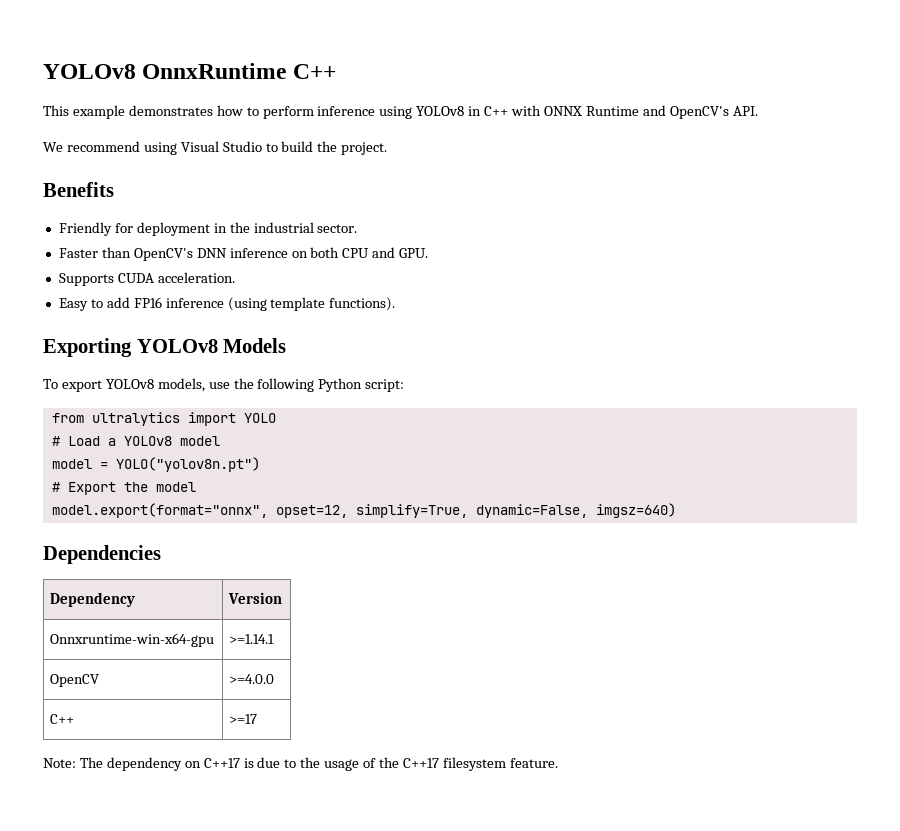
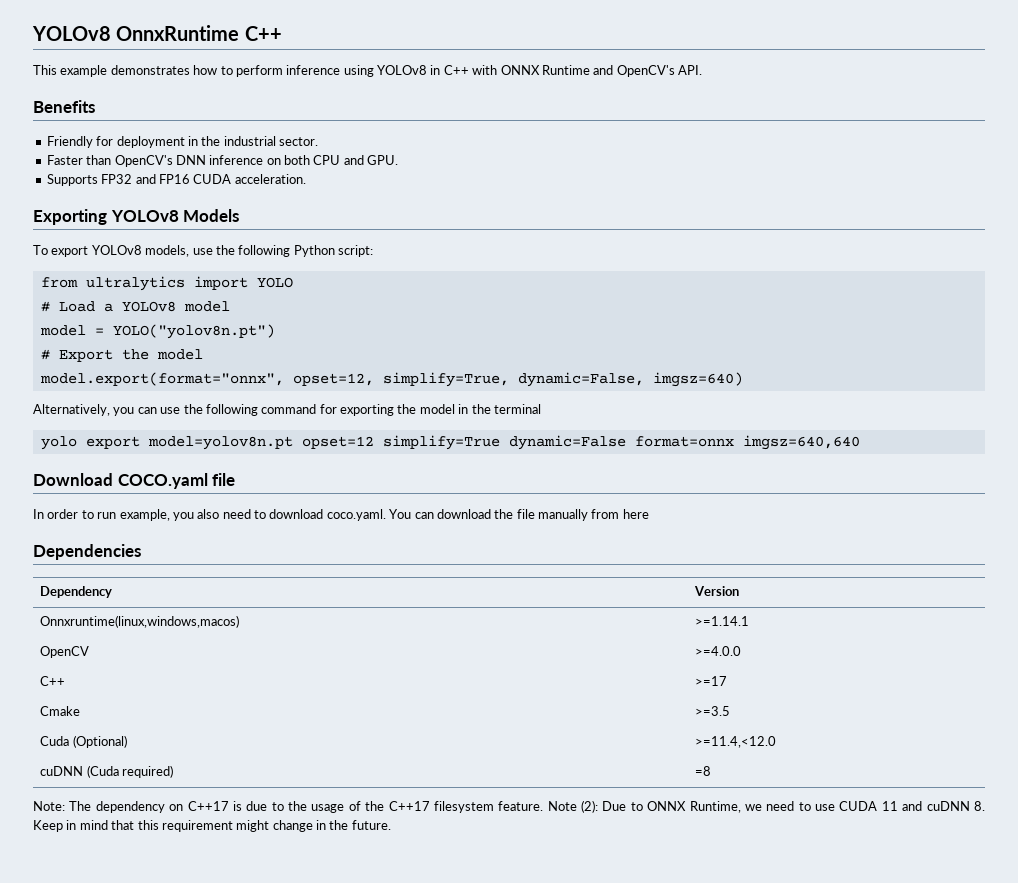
- We recommend using Visual Studio to build the project.
- Supports CUDA acceleration.
+ Supports FP32 and FP16 CUDA acceleration.
- Easy to add FP16 inference (using template functions).
+ Alternatively, you can use the following command for exporting the model in the terminal
+ yolo export model=yolov8n.pt opset=12 simplify=True dynamic=False format=onnx imgsz=640,640
+ Download COCO.yaml file
+ In order to run example, you also need to download coco.yaml. You can download the file manually from here
- Onnxruntime-win-x64-gpu | >=1.14.1
+ Onnxruntime(linux,windows,macos) | >=1.14.1
+ Cmake | >=3.5
+ Cuda (Optional) | >=11.4,<12.0
+ cuDNN (Cuda required) | =8
+ Note (2): Due to ONNX Runtime, we need to use CUDA 11 and cuDNN 8. Keep in mind that this requirement might change in the future.

